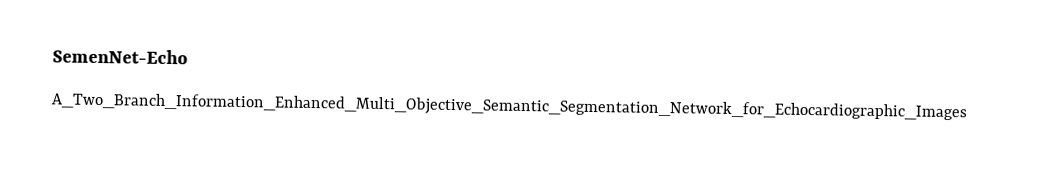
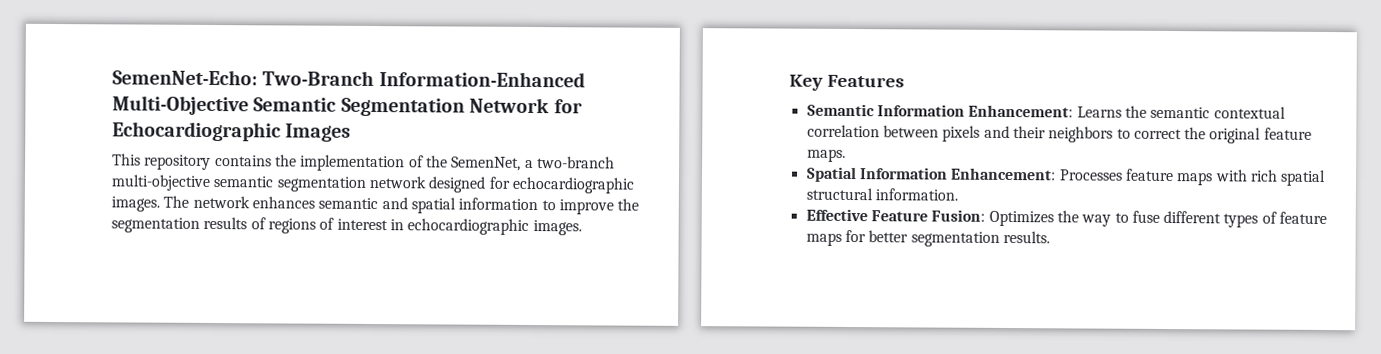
- SemenNet-Echo
- A_Two_Branch_Information_Enhanced_Multi_Objective_Semantic_Segmentation_Network_for_Echocardiographic_Images
+ SemenNet-Echo: Two-Branch Information-Enhanced Multi-Objective Semantic Segmentation Network for Echocardiographic Images
+ This repository contains the implementation of the SemenNet, a two-branch multi-objective semantic segmentation network designed for echocardiographic images. The network enhances semantic and spatial information to improve the segmentation results of regions of interest in echocardiographic images.
+ Key Features
+ Semantic Information Enhancement: Learns the semantic contextual correlation between pixels and their neighbors to correct the original feature maps.
+ Spatial Information Enhancement: Processes feature maps with rich spatial structural information.
+ Effective Feature Fusion: Optimizes the way to fuse different types of feature maps for better segmentation results.

